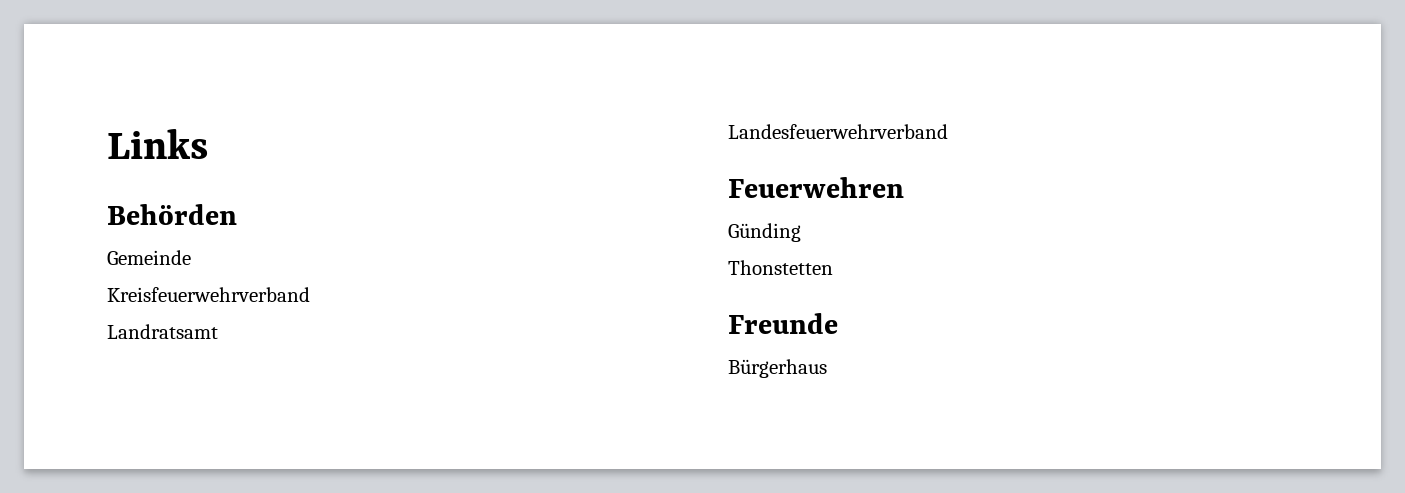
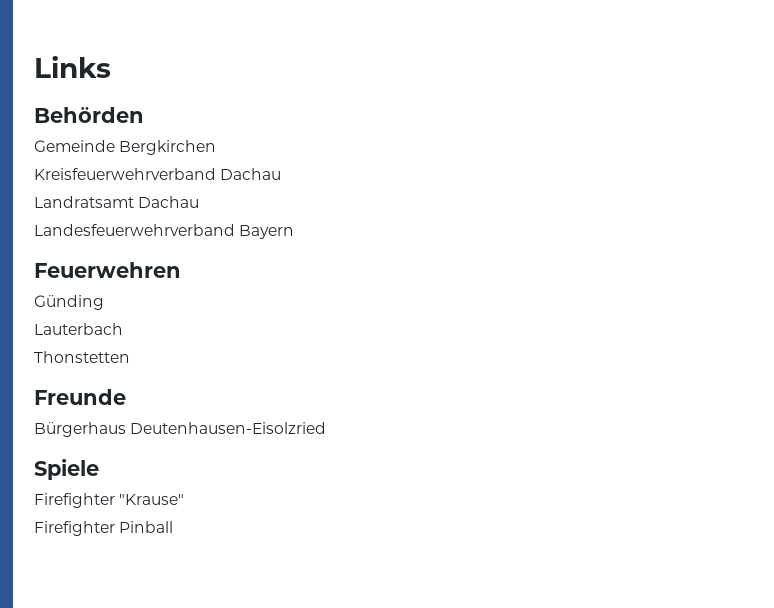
- Gemeinde
+ Gemeinde Bergkirchen
- Kreisfeuerwehrverband
+ Kreisfeuerwehrverband Dachau
- Landratsamt
+ Landratsamt Dachau
- Landesfeuerwehrverband
+ Landesfeuerwehrverband Bayern
+ Lauterbach
- Bürgerhaus
+ Bürgerhaus Deutenhausen-Eisolzried
+ Spiele
+ Firefighter "Krause"
+ Firefighter Pinball

